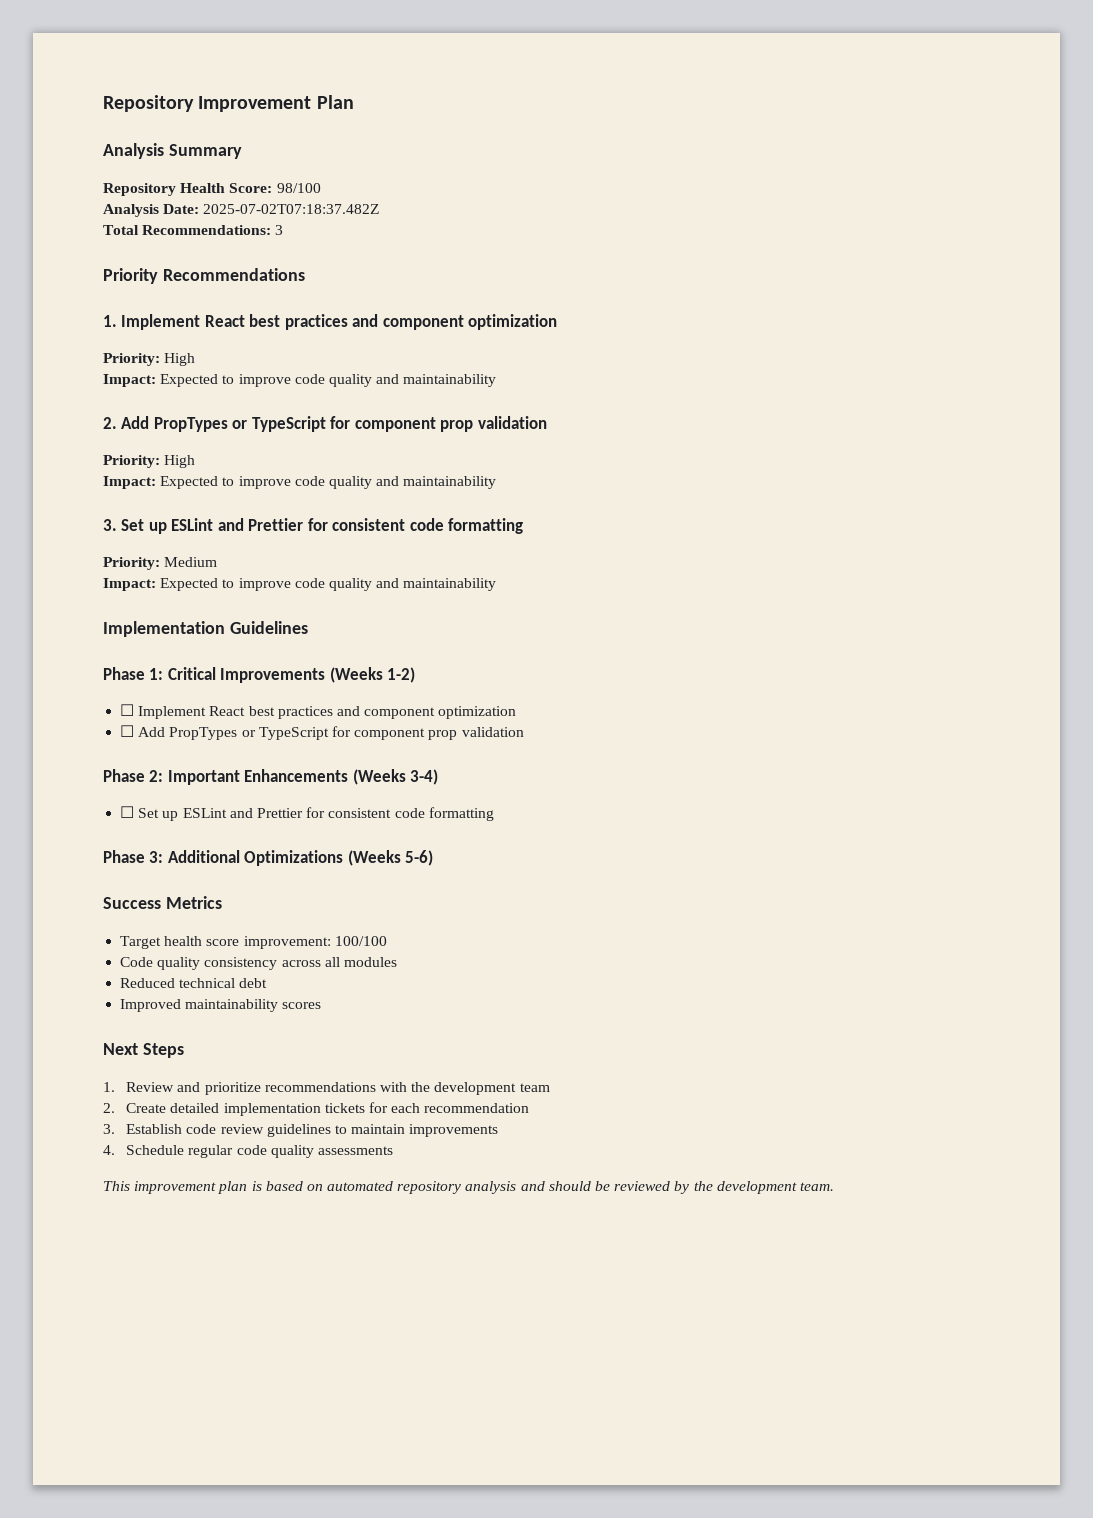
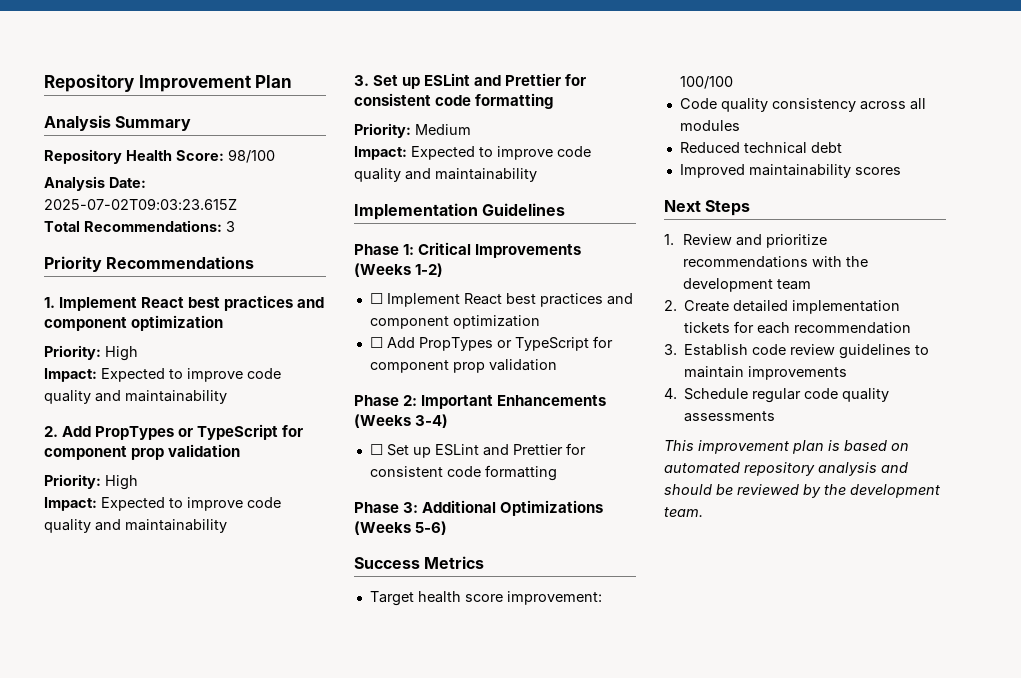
- Analysis Date: 2025-07-02T07:18:37.482Z
+ Analysis Date: 2025-07-02T09:03:23.615Z

